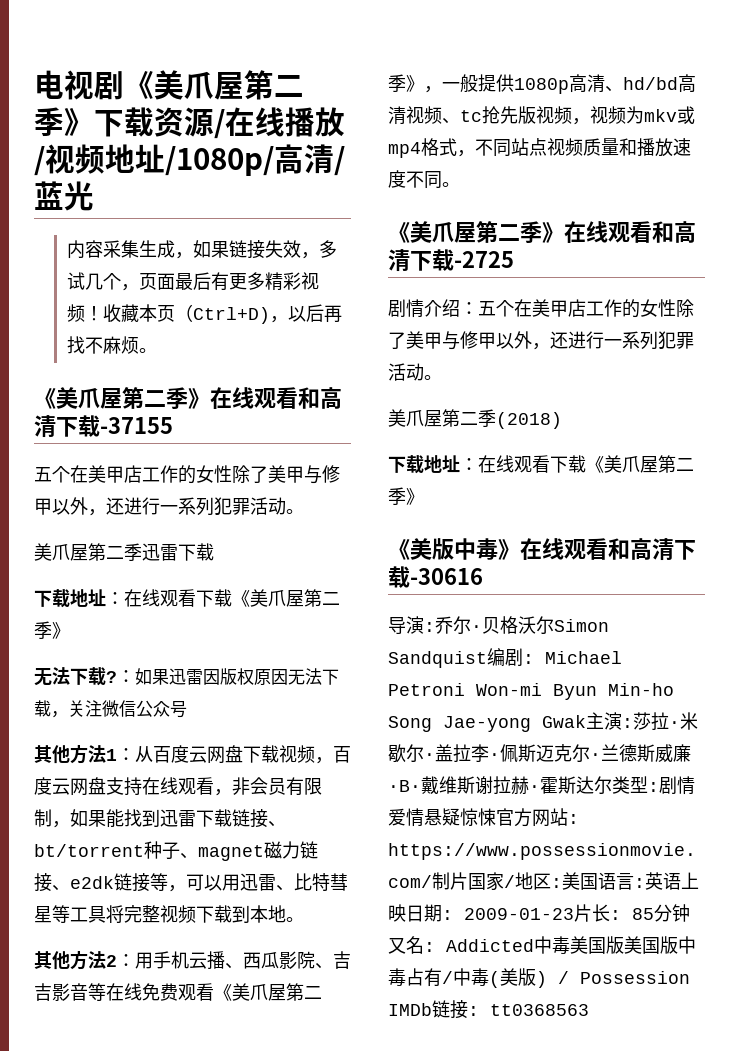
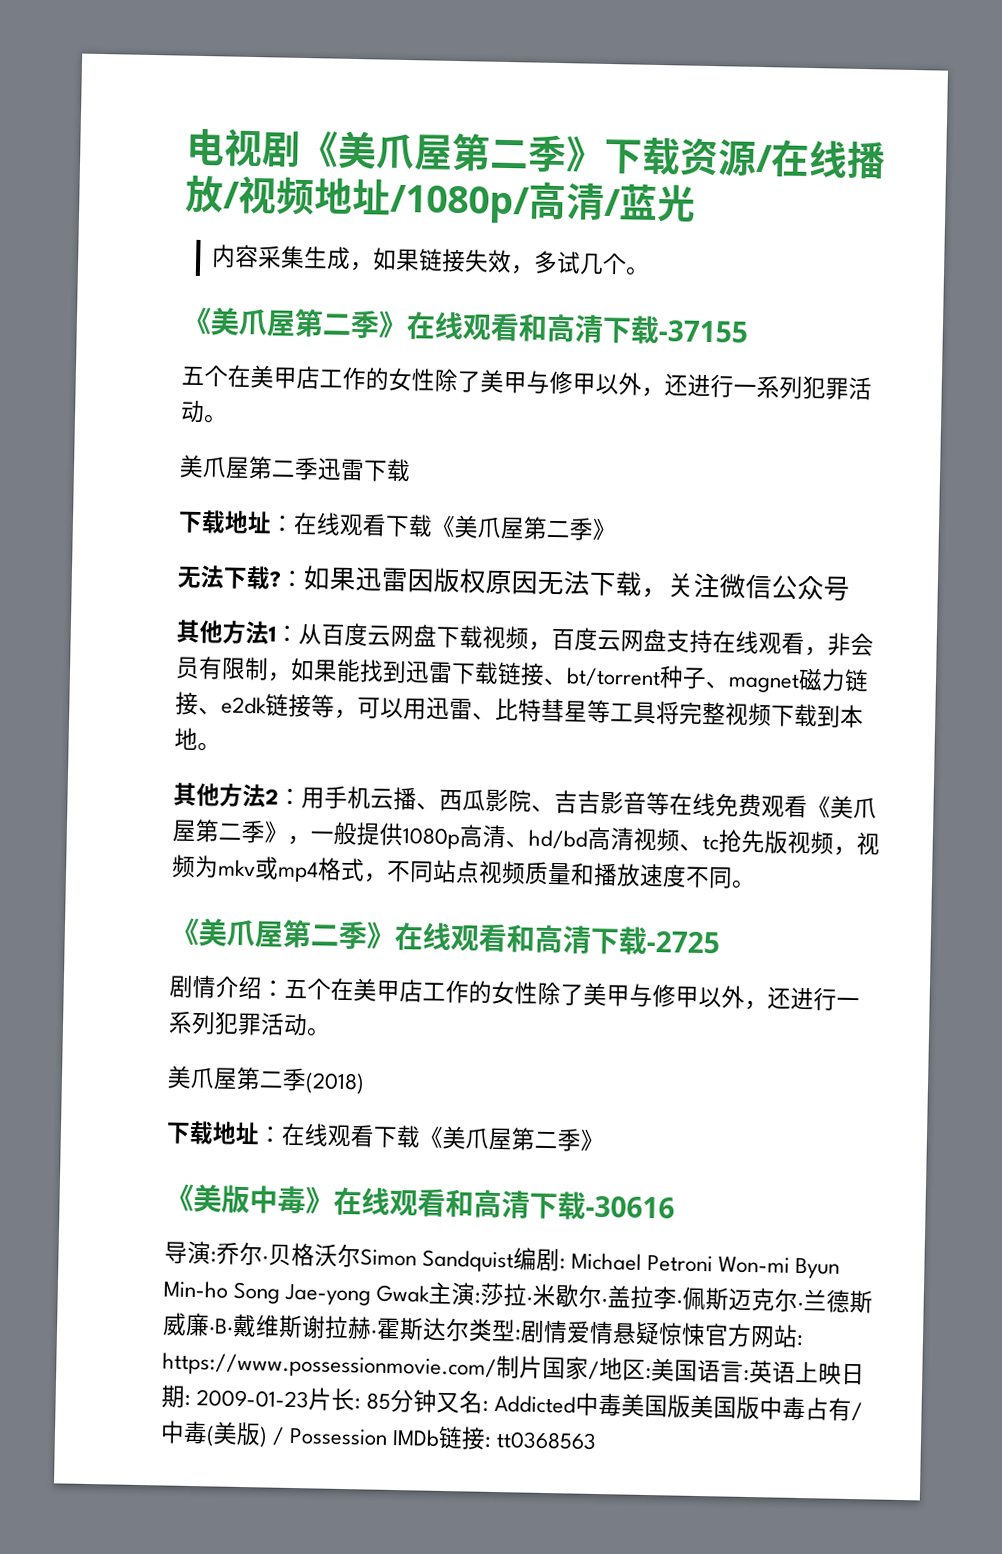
- 内容采集生成，如果链接失效，多试几个，页面最后有更多精彩视频！收藏本页（Ctrl+D)，以后再找不麻烦。
+ 内容采集生成，如果链接失效，多试几个。

